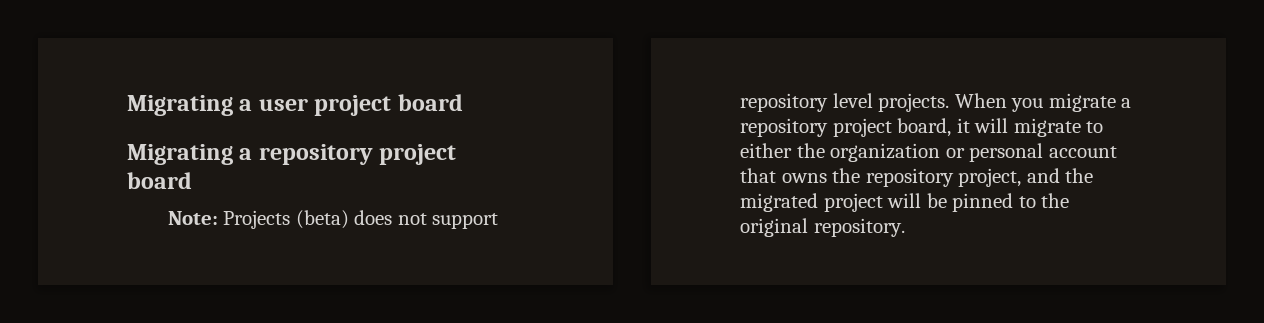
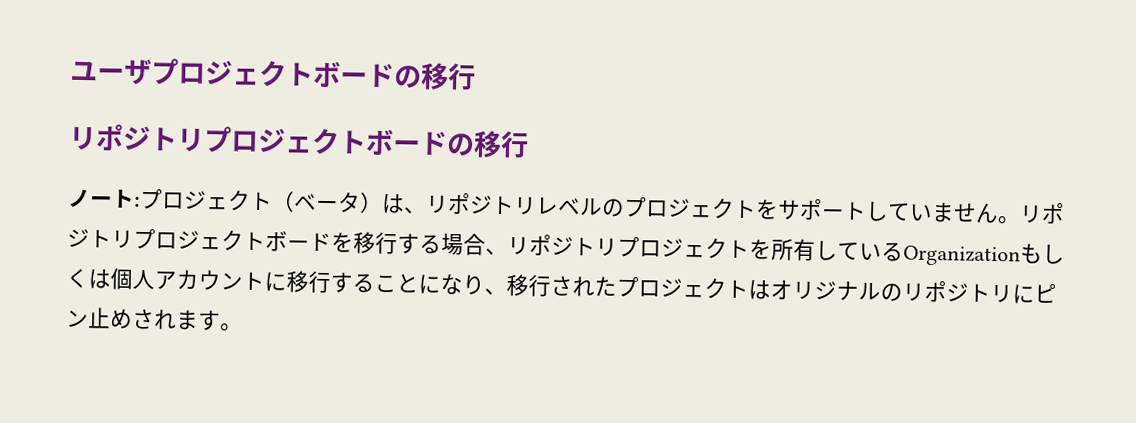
- Migrating a user project board
- Migrating a repository project board
- Note: Projects (beta) does not support repository level projects. When you migrate a repository project board, it will migrate to either the organization or personal account that owns the repository project, and the migrated project will be pinned to the original repository.
+ ユーザプロジェクトボードの移行
+ リポジトリプロジェクトボードの移行
+ ノート:プロジェクト（ベータ）は、リポジトリレベルのプロジェクトをサポートしていません。リポジトリプロジェクトボードを移行する場合、リポジトリプロジェクトを所有しているOrganizationもしくは個人アカウントに移行することになり、移行されたプロジェクトはオリジナルのリポジトリにピン止めされます。

